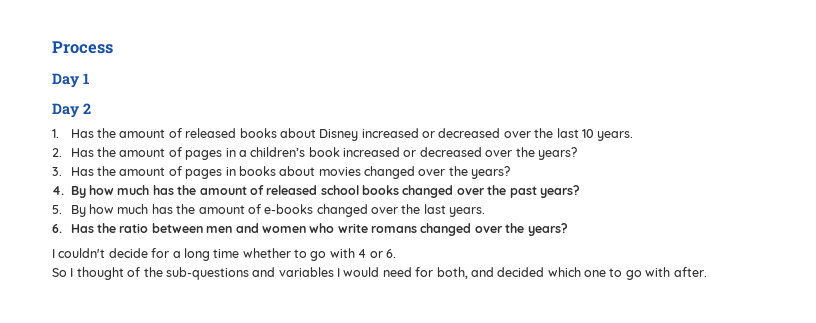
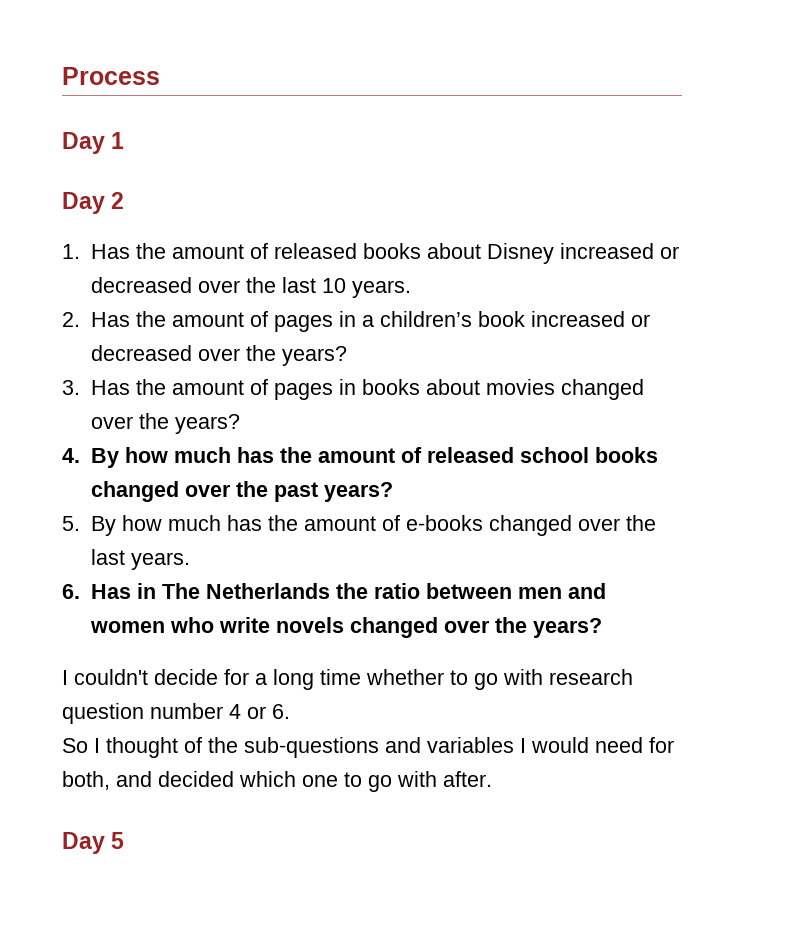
- 6. Has the ratio between men and women who write romans changed over the years?
+ 6. Has in The Netherlands the ratio between men and women who write novels changed over the years?
- I couldn't decide for a long time whether to go with 4 or 6.
+ I couldn't decide for a long time whether to go with research question number 4 or 6.
+ Day 5

